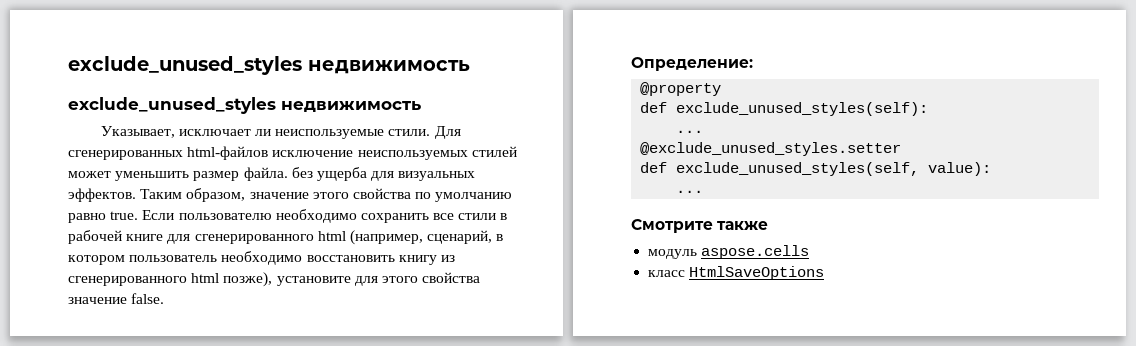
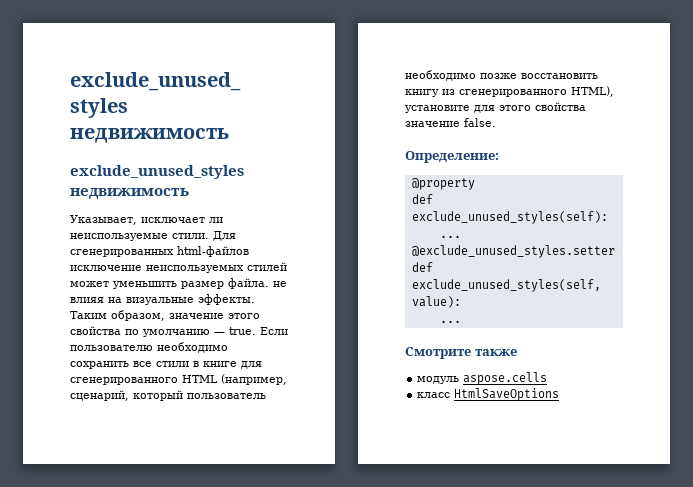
- Для сгенерированных html-файлов исключение неиспользуемых стилей может уменьшить размер файла. без ущерба для визуальных эффектов.
+ Для сгенерированных html-файлов исключение неиспользуемых стилей может уменьшить размер файла. не влияя на визуальные эффекты.
- Таким образом, значение этого свойства по умолчанию равно true.
+ Таким образом, значение этого свойства по умолчанию — true.
- Если пользователю необходимо сохранить все стили в рабочей книге для сгенерированного html (например, сценарий, в котором пользователь необходимо восстановить книгу из сгенерированного html позже), установите для этого свойства значение false.
+ Если пользователю необходимо сохранить все стили в книге для сгенерированного HTML (например, сценарий, который пользователь необходимо позже восстановить книгу из сгенерированного HTML), установите для этого свойства значение false.

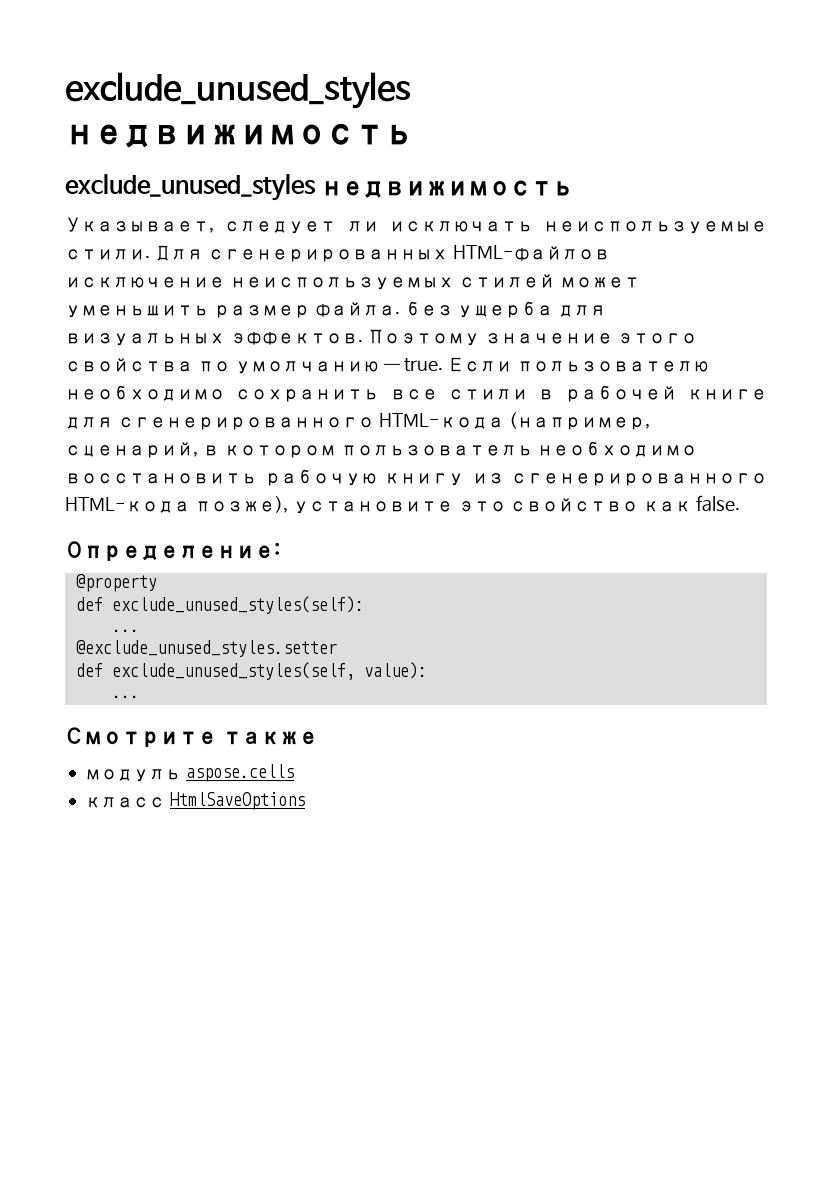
- Указывает, исключает ли неиспользуемые стили.
+ Указывает, следует ли исключать неиспользуемые стили.
- Для сгенерированных html-файлов исключение неиспользуемых стилей может уменьшить размер файла. не влияя на визуальные эффекты. Таким образом, значение этого свойства по умолчанию — true.
+ Для сгенерированных HTML-файлов исключение неиспользуемых стилей может уменьшить размер файла. без ущерба для визуальных эффектов. Поэтому значение этого свойства по умолчанию — true.
- Если пользователю необходимо сохранить все стили в книге для сгенерированного HTML (например, сценарий, который пользователь необходимо позже восстановить книгу из сгенерированного HTML), установите для этого свойства значение false.
+ Если пользователю необходимо сохранить все стили в рабочей книге для сгенерированного HTML-кода (например, сценарий, в котором пользователь необходимо восстановить рабочую книгу из сгенерированного HTML-кода позже), установите это свойство как false.

